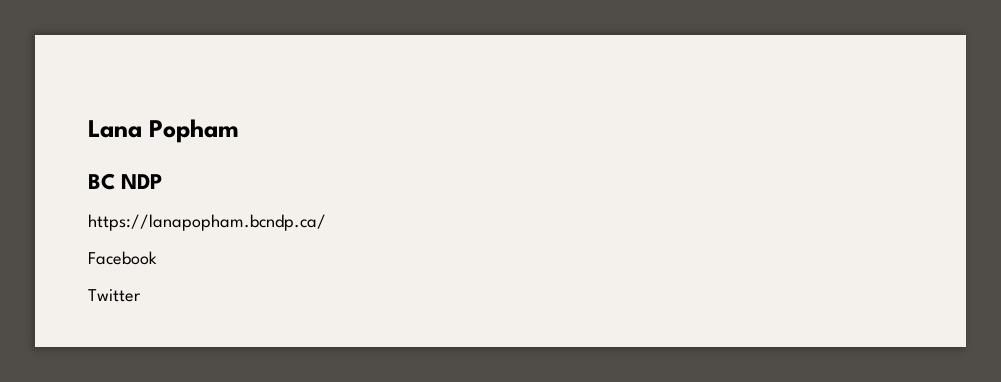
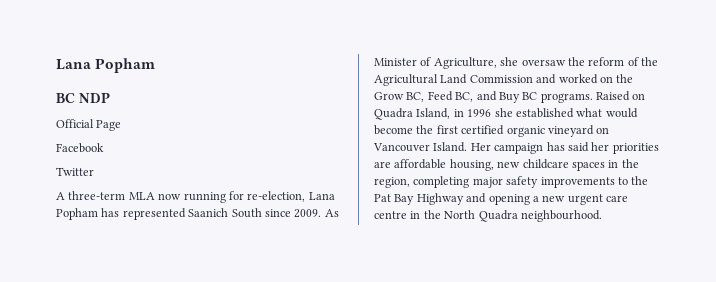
- https://lanapopham.bcndp.ca/
+ Official Page
+ A three-term MLA now running for re-election, Lana Popham has represented Saanich South since 2009. As Minister of Agriculture, she oversaw the reform of the Agricultural Land Commission and worked on the Grow BC, Feed BC, and Buy BC programs. Raised on Quadra Island, in 1996 she established what would become the first certified organic vineyard on Vancouver Island. Her campaign has said her priorities are affordable housing, new childcare spaces in the region, completing major safety improvements to the Pat Bay Highway and opening a new urgent care centre in the North Quadra neighbourhood.

